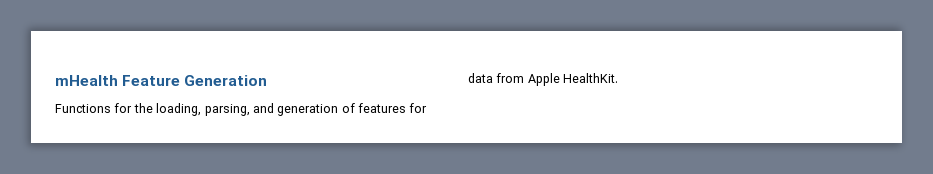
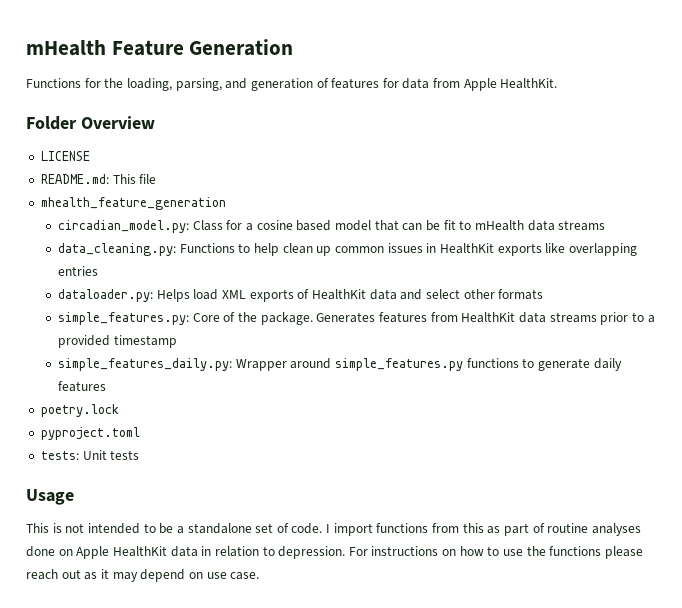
+ Folder Overview
+ LICENSE
+ README.md: This file
+ mhealth_feature_generation
+ circadian_model.py: Class for a cosine based model that can be fit to mHealth data streams
+ data_cleaning.py: Functions to help clean up common issues in HealthKit exports like overlapping entries
+ dataloader.py: Helps load XML exports of HealthKit data and select other formats
+ simple_features.py: Core of the package. Generates features from HealthKit data streams prior to a provided timestamp
+ simple_features_daily.py: Wrapper around simple_features.py functions to generate daily features
+ poetry.lock
+ pyproject.toml
+ tests: Unit tests
+ Usage
+ This is not intended to be a standalone set of code. I import functions from this as part of routine analyses done on Apple HealthKit data in relation to depression. For instructions on how to use the functions please reach out as it may depend on use case.

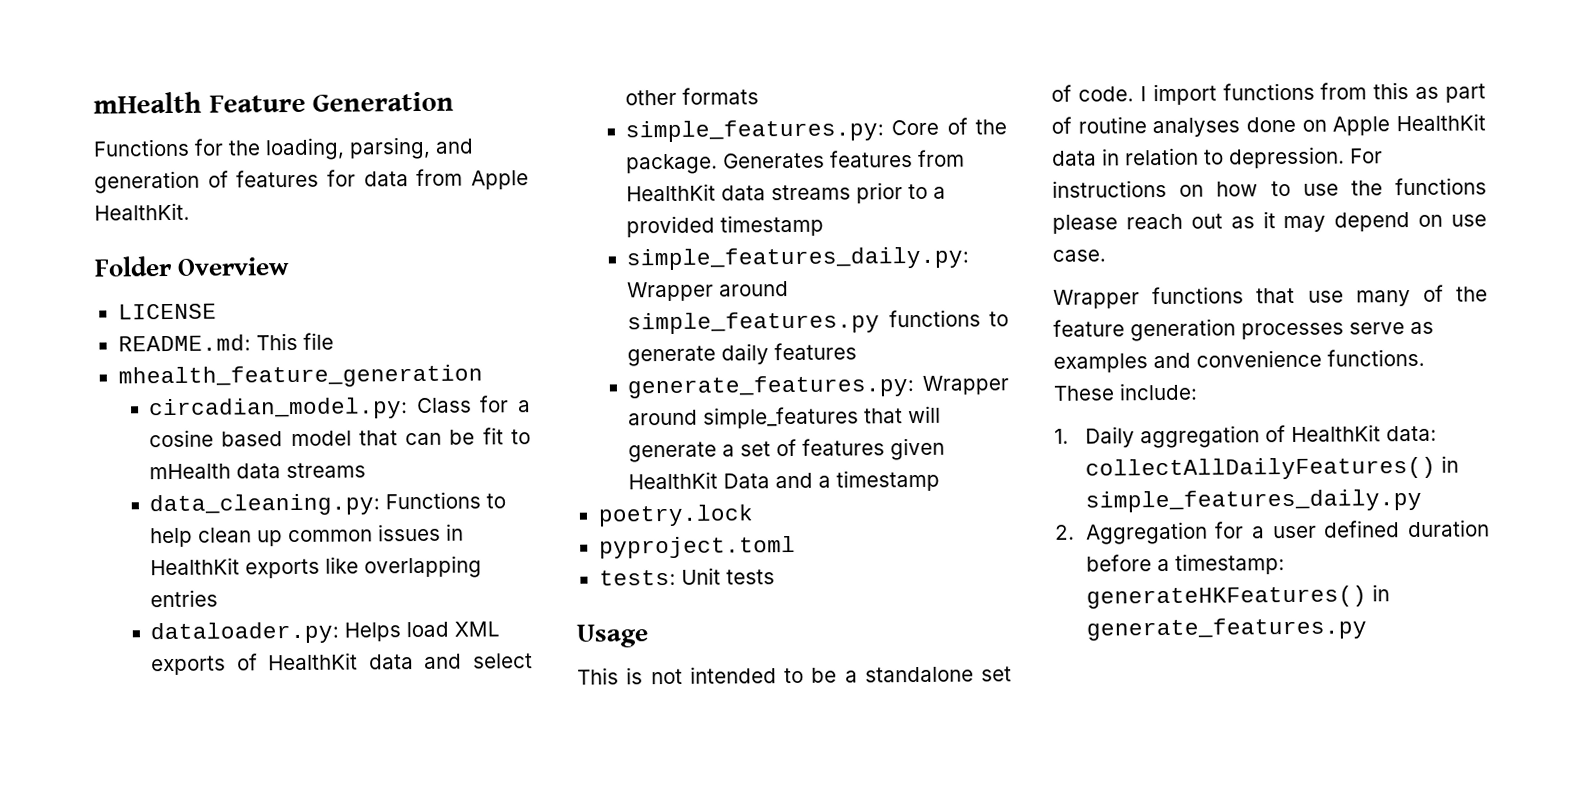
+ generate_features.py: Wrapper around simple_features that will generate a set of features given HealthKit Data and a timestamp
+ Wrapper functions that use many of the feature generation processes serve as examples and convenience functions. These include:
+ 1. Daily aggregation of HealthKit data: collectAllDailyFeatures() in simple_features_daily.py
+ 2. Aggregation for a user defined duration before a timestamp: generateHKFeatures() in generate_features.py

